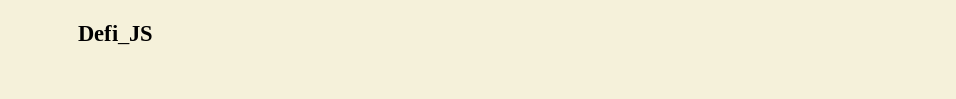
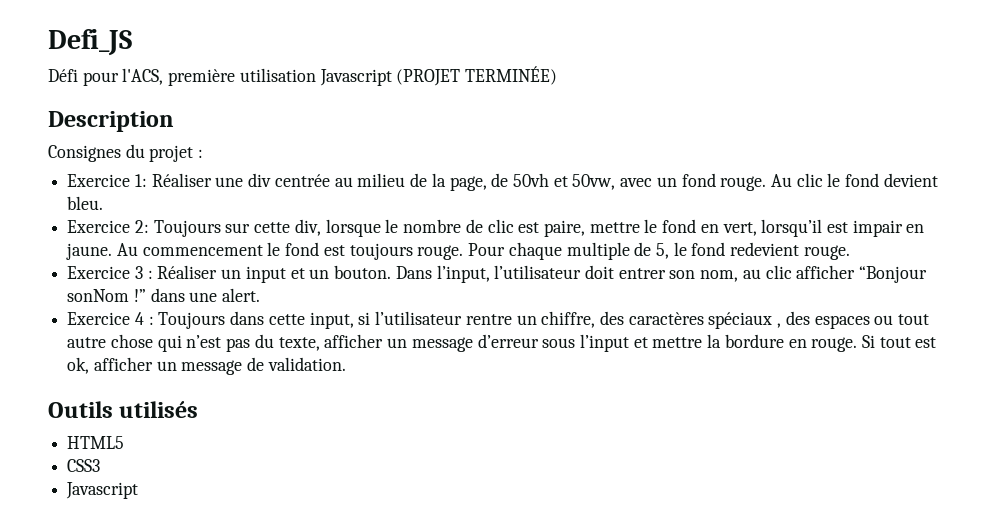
+ Défi pour l'ACS, première utilisation Javascript (PROJET TERMINÉE)
+ Description
+ Consignes du projet :
+ Exercice 1: Réaliser une div centrée au milieu de la page, de 50vh et 50vw, avec un fond rouge. Au clic le fond devient bleu.
+ Exercice 2: Toujours sur cette div, lorsque le nombre de clic est paire, mettre le fond en vert, lorsqu’il est impair en jaune. Au commencement le fond est toujours rouge. Pour chaque multiple de 5, le fond redevient rouge.
+ Exercice 3 : Réaliser un input et un bouton. Dans l’input, l’utilisateur doit entrer son nom, au clic afficher “Bonjour sonNom !” dans une alert.
+ Exercice 4 : Toujours dans cette input, si l’utilisateur rentre un chiffre, des caractères spéciaux , des espaces ou tout autre chose qui n’est pas du texte, afficher un message d’erreur sous l’input et mettre la bordure en rouge. Si tout est ok, afficher un message de validation.
+ Outils utilisés
+ HTML5
+ CSS3
+ Javascript

